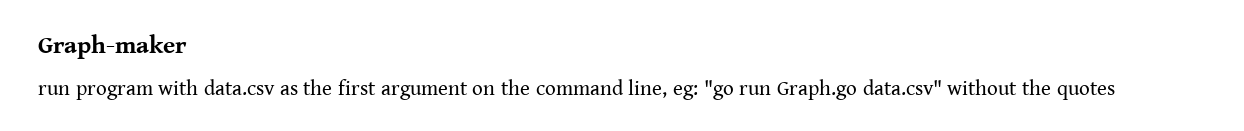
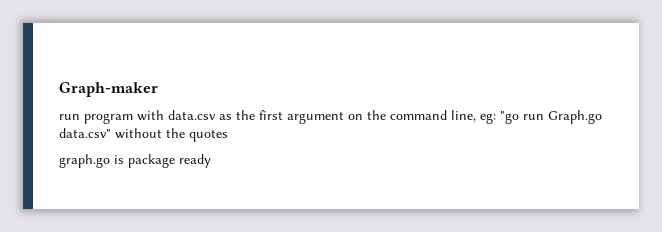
+ graph.go is package ready

